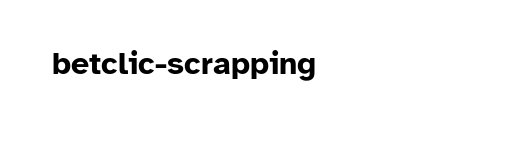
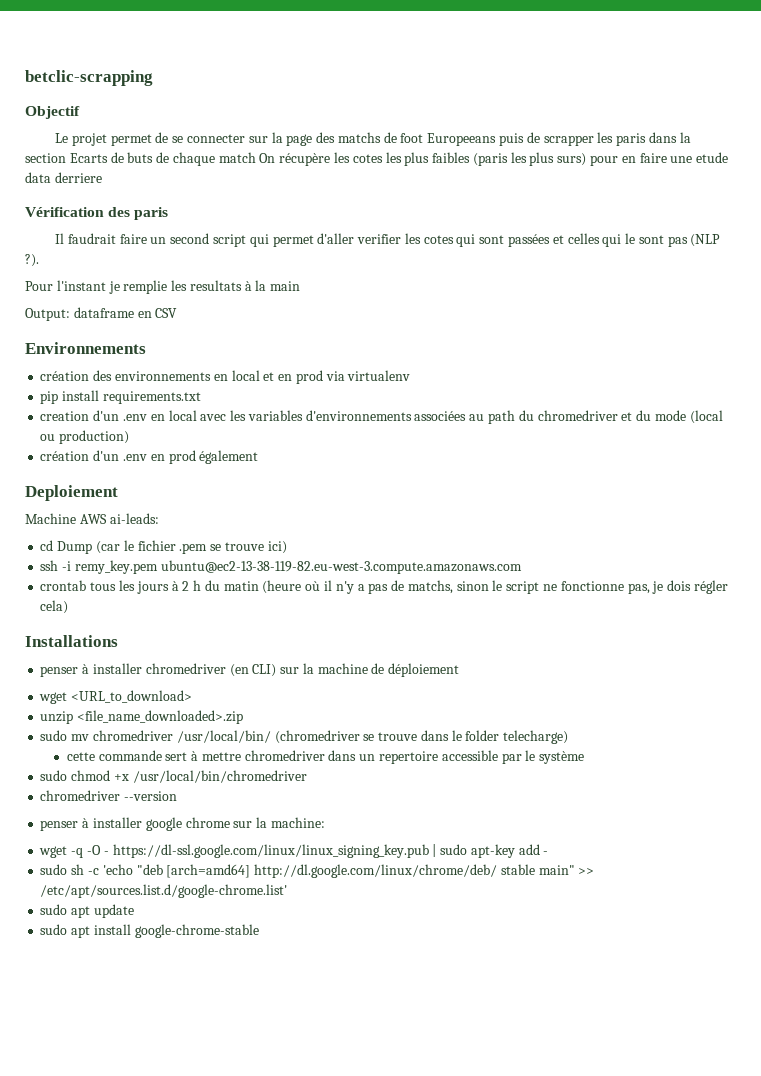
+ Objectif
+ Le projet permet de se connecter sur la page des matchs de foot Europeeans puis de scrapper les paris dans la section Ecarts de buts de chaque match On récupère les cotes les plus faibles (paris les plus surs) pour en faire une etude data derriere
+ Vérification des paris
+ Il faudrait faire un second script qui permet d'aller verifier les cotes qui sont passées et celles qui le sont pas (NLP ?).
+ Pour l'instant je remplie les resultats à la main
+ Output: dataframe en CSV
+ Environnements
+ création des environnements en local et en prod via virtualenv
+ pip install requirements.txt
+ creation d'un .env en local avec les variables d'environnements associées au path du chromedriver et du mode (local ou production)
+ création d'un .env en prod également
+ Deploiement
+ Machine AWS ai-leads:
+ cd Dump (car le fichier .pem se trouve ici)
+ ssh -i remy_key.pem ubuntu@ec2-13-38-119-82.eu-west-3.compute.amazonaws.com
+ crontab tous les jours à 2 h du matin (heure où il n'y a pas de matchs, sinon le script ne fonctionne pas, je dois régler cela)
+ Installations
+ penser à installer chromedriver (en CLI) sur la machine de déploiement
+ wget <URL_to_download>
+ unzip <file_name_downloaded>.zip
+ sudo mv chromedriver /usr/local/bin/ (chromedriver se trouve dans le folder telecharge)
+ cette commande sert à mettre chromedriver dans un repertoire accessible par le système
+ sudo chmod +x /usr/local/bin/chromedriver
+ chromedriver --version
+ penser à installer google chrome sur la machine:
+ wget -q -O - https://dl-ssl.google.com/linux/linux_signing_key.pub | sudo apt-key add -
+ sudo sh -c 'echo "deb [arch=amd64] http://dl.google.com/linux/chrome/deb/ stable main" >> /etc/apt/sources.list.d/google-chrome.list'
+ sudo apt update
+ sudo apt install google-chrome-stable

